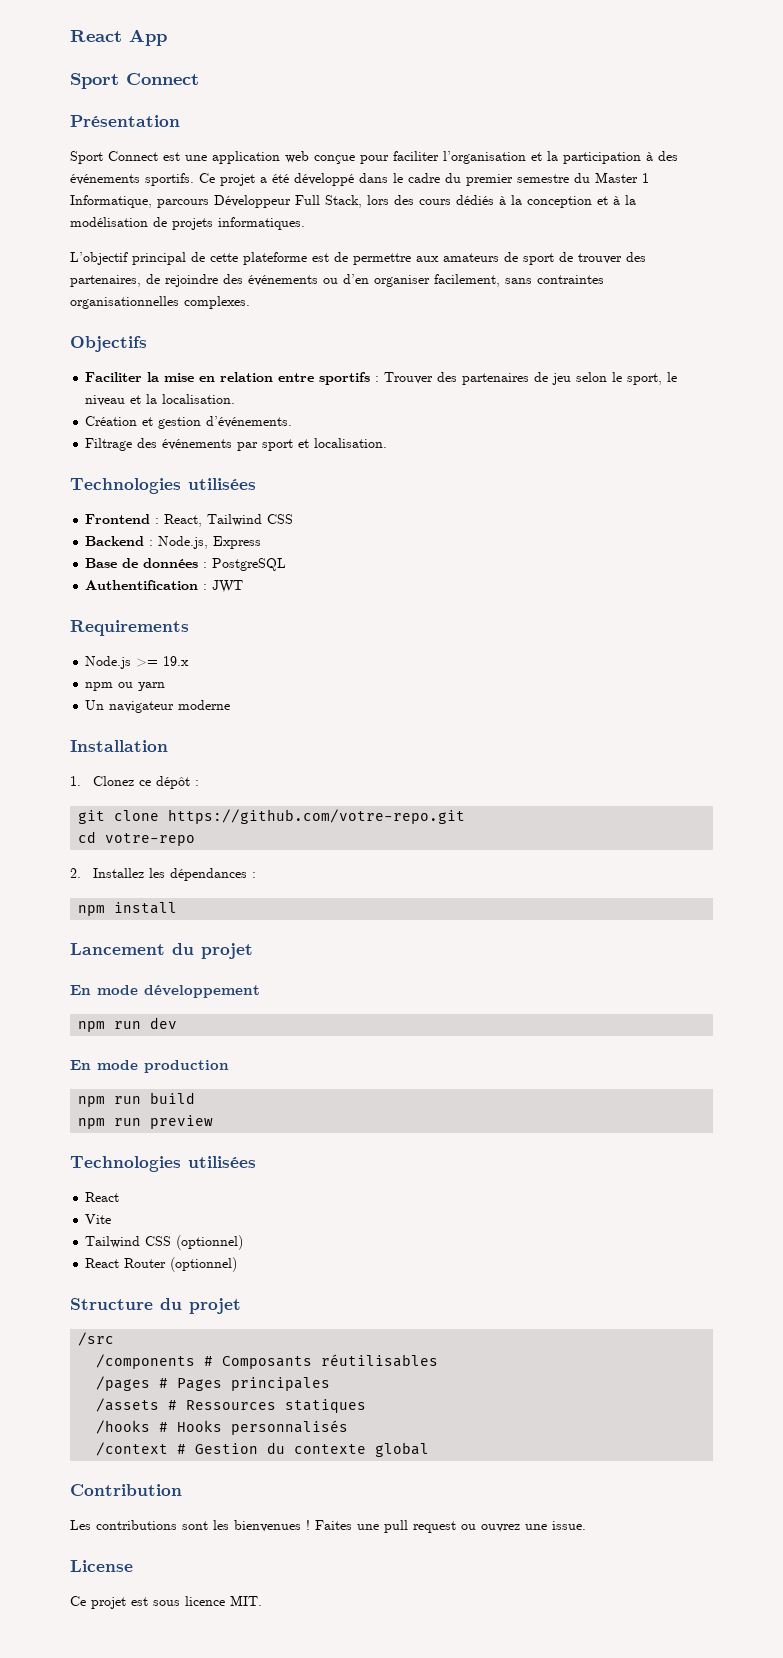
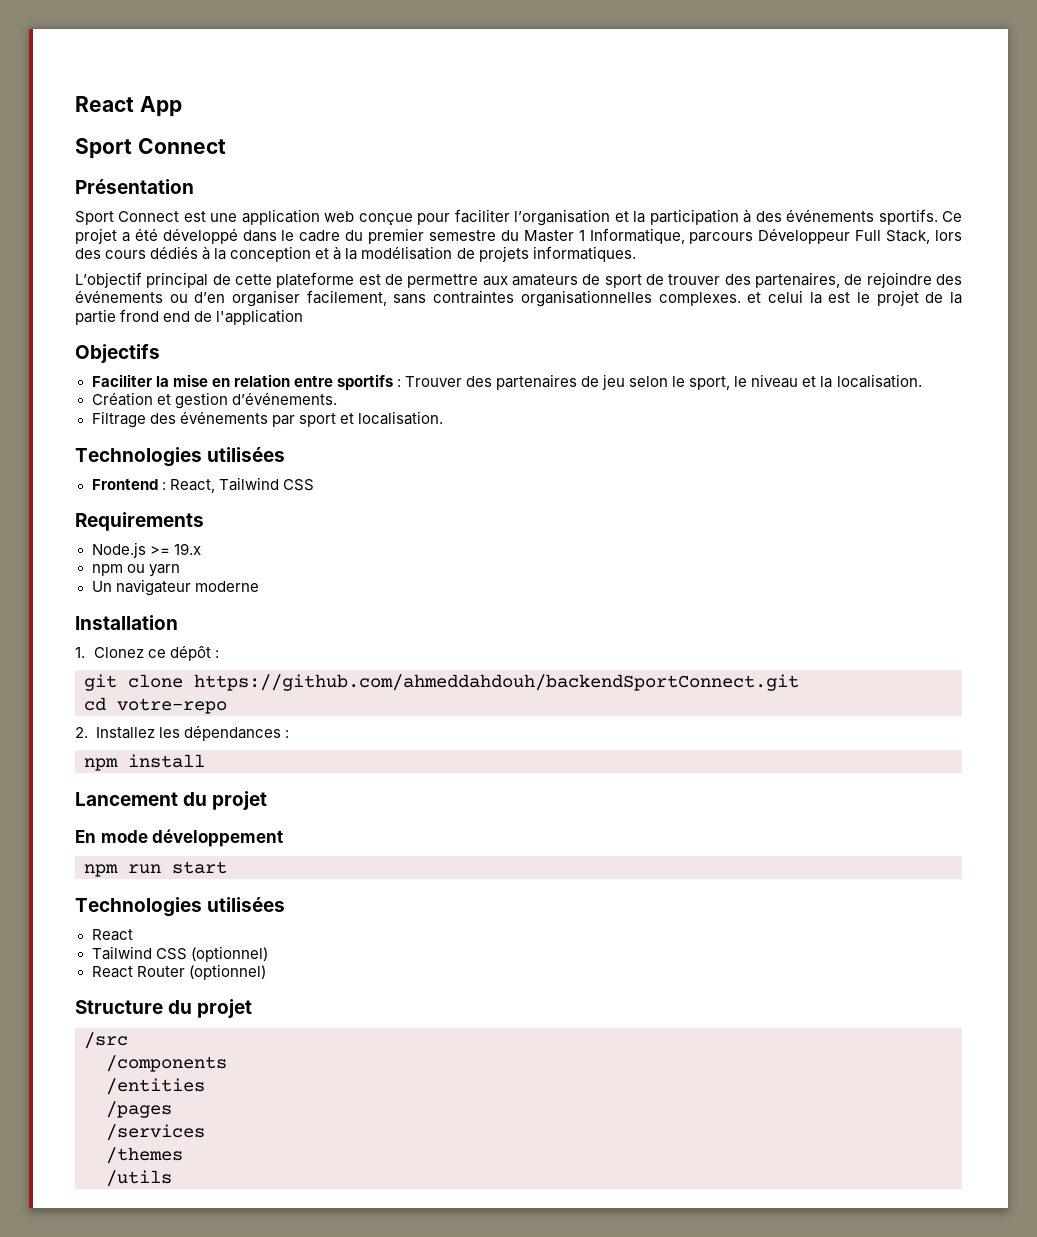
- L’objectif principal de cette plateforme est de permettre aux amateurs de sport de trouver des partenaires, de rejoindre des événements ou d’en organiser facilement, sans contraintes organisationnelles complexes.
+ L’objectif principal de cette plateforme est de permettre aux amateurs de sport de trouver des partenaires, de rejoindre des événements ou d’en organiser facilement, sans contraintes organisationnelles complexes. et celui la est le projet de la partie frond end de l'application
- Backend : Node.js, Express
- Base de données : PostgreSQL
- Authentification : JWT
- git clone https://github.com/votre-repo.git
+ git clone https://github.com/ahmeddahdouh/backendSportConnect.git
- npm run dev
- En mode production
- npm run build
- npm run preview
+ npm run start
- Vite
- /components # Composants réutilisables
- /pages # Pages principales
- /assets # Ressources statiques
- /hooks # Hooks personnalisés
- /context # Gestion du contexte global
- Contribution
- Les contributions sont les bienvenues ! Faites une pull request ou ouvrez une issue.
- License
- Ce projet est sous licence MIT.
+ /components
+ /entities
+ /pages
+ /services
+ /themes
+ /utils

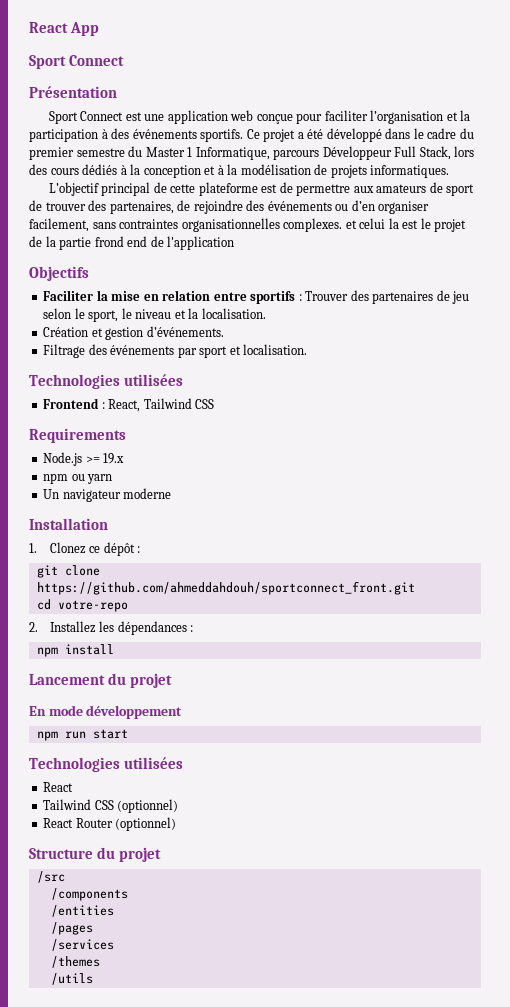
- git clone https://github.com/ahmeddahdouh/backendSportConnect.git
+ git clone https://github.com/ahmeddahdouh/sportconnect_front.git

